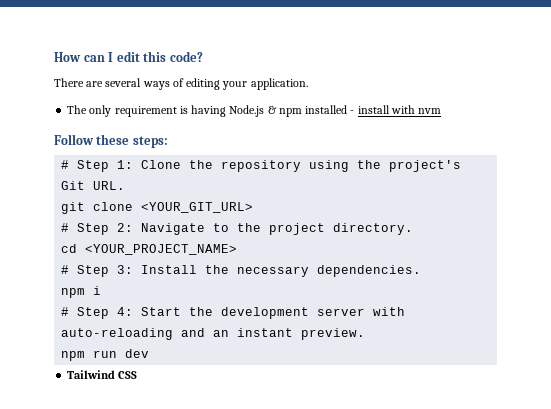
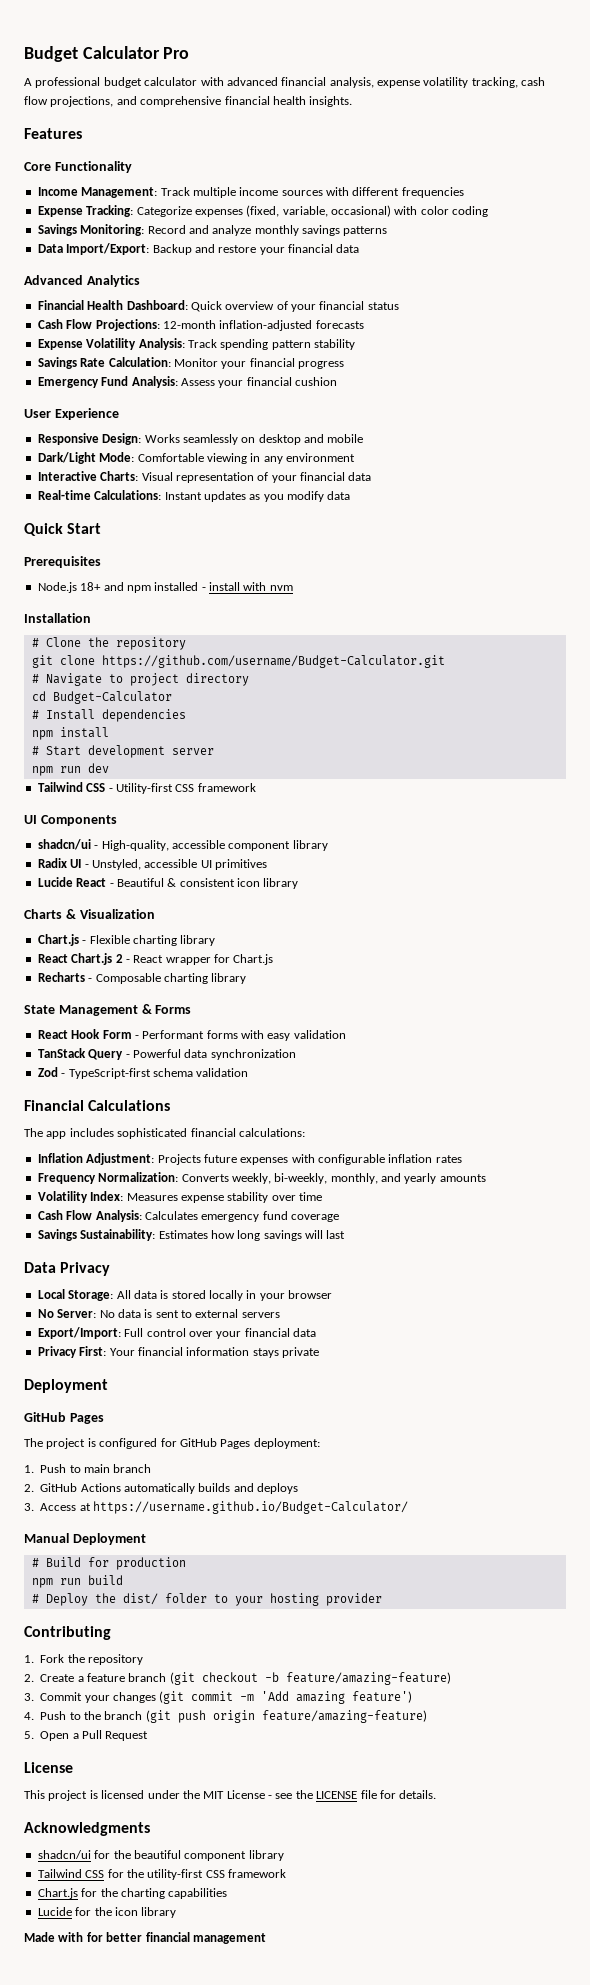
- How can I edit this code?
- There are several ways of editing your application.
- The only requirement is having Node.js & npm installed - install with nvm
+ Budget Calculator Pro
+ A professional budget calculator with advanced financial analysis, expense volatility tracking, cash flow projections, and comprehensive financial health insights.
+ Features
+ Core Functionality
+ Income Management: Track multiple income sources with different frequencies
+ Expense Tracking: Categorize expenses (fixed, variable, occasional) with color coding
+ Savings Monitoring: Record and analyze monthly savings patterns
+ Data Import/Export: Backup and restore your financial data
+ Advanced Analytics
+ Financial Health Dashboard: Quick overview of your financial status
+ Cash Flow Projections: 12-month inflation-adjusted forecasts
+ Expense Volatility Analysis: Track spending pattern stability
+ Savings Rate Calculation: Monitor your financial progress
+ Emergency Fund Analysis: Assess your financial cushion
+ User Experience
+ Responsive Design: Works seamlessly on desktop and mobile
+ Dark/Light Mode: Comfortable viewing in any environment
+ Interactive Charts: Visual representation of your financial data
+ Real-time Calculations: Instant updates as you modify data
+ Quick Start
+ Prerequisites
+ Node.js 18+ and npm installed - install with nvm
- Follow these steps:
- # Step 1: Clone the repository using the project's Git URL.
+ Installation
+ # Clone the repository
- git clone <YOUR_GIT_URL>
- # Step 2: Navigate to the project directory.
+ git clone https://github.com/username/Budget-Calculator.git
+ # Navigate to project directory
- cd <YOUR_PROJECT_NAME>
- # Step 3: Install the necessary dependencies.
- npm i
- # Step 4: Start the development server with auto-reloading and an instant preview.
+ cd Budget-Calculator
+ # Install dependencies
+ npm install
+ # Start development server
- Tailwind CSS
+ Tailwind CSS - Utility-first CSS framework
+ UI Components
+ shadcn/ui - High-quality, accessible component library
+ Radix UI - Unstyled, accessible UI primitives
+ Lucide React - Beautiful & consistent icon library
+ Charts & Visualization
+ Chart.js - Flexible charting library
+ React Chart.js 2 - React wrapper for Chart.js
+ Recharts - Composable charting library
+ State Management & Forms
+ React Hook Form - Performant forms with easy validation
+ TanStack Query - Powerful data synchronization
+ Zod - TypeScript-first schema validation
+ Financial Calculations
+ The app includes sophisticated financial calculations:
+ Inflation Adjustment: Projects future expenses with configurable inflation rates
+ Frequency Normalization: Converts weekly, bi-weekly, monthly, and yearly amounts
+ Volatility Index: Measures expense stability over time
+ Cash Flow Analysis: Calculates emergency fund coverage
+ Savings Sustainability: Estimates how long savings will last
+ Data Privacy
+ Local Storage: All data is stored locally in your browser
+ No Server: No data is sent to external servers
+ Export/Import: Full control over your financial data
+ Privacy First: Your financial information stays private
+ Deployment
+ GitHub Pages
+ The project is configured for GitHub Pages deployment:
+ 1. Push to main branch
+ 2. GitHub Actions automatically builds and deploys
+ 3. Access at https://username.github.io/Budget-Calculator/
+ Manual Deployment
+ # Build for production
+ npm run build
+ # Deploy the dist/ folder to your hosting provider
+ Contributing
+ 1. Fork the repository
+ 2. Create a feature branch (git checkout -b feature/amazing-feature)
+ 3. Commit your changes (git commit -m 'Add amazing feature')
+ 4. Push to the branch (git push origin feature/amazing-feature)
+ 5. Open a Pull Request
+ License
+ This project is licensed under the MIT License - see the LICENSE file for details.
+ Acknowledgments
+ shadcn/ui for the beautiful component library
+ Tailwind CSS for the utility-first CSS framework
+ Chart.js for the charting capabilities
+ Lucide for the icon library
+ Made with for better financial management

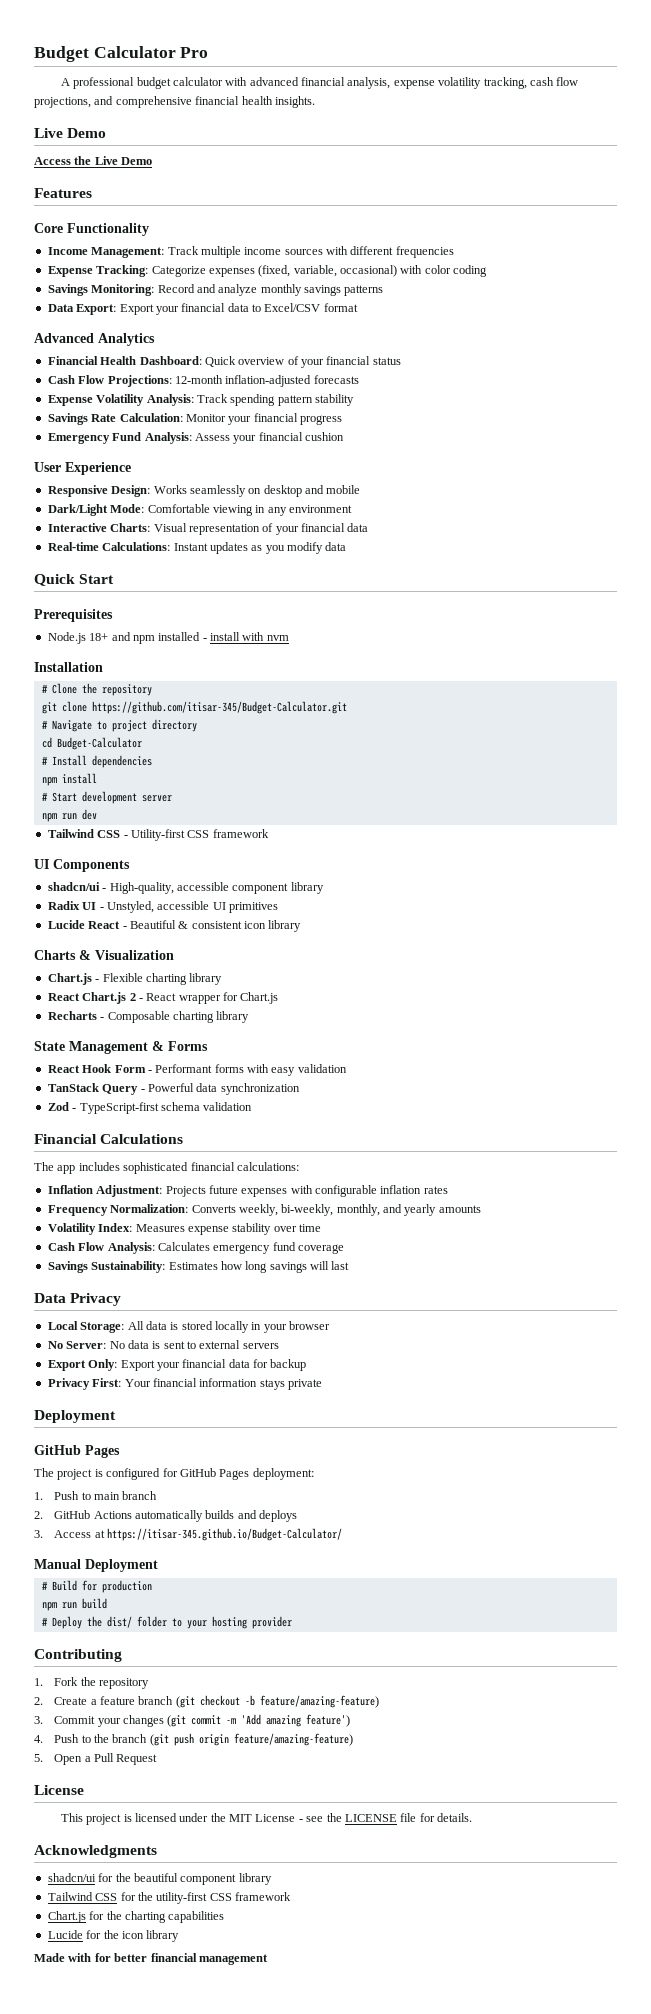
  A professional budget calculator with advanced financial analysis, expense volatility tracking, cash flow projections, and comprehensive financial health insights.
+ Live Demo
+ Access the Live Demo
- Data Import/Export: Backup and restore your financial data
+ Data Export: Export your financial data to Excel/CSV format
- git clone https://github.com/username/Budget-Calculator.git
+ git clone https://github.com/itisar-345/Budget-Calculator.git
- Export/Import: Full control over your financial data
+ Export Only: Export your financial data for backup
- 3. Access at https://username.github.io/Budget-Calculator/
+ 3. Access at https://itisar-345.github.io/Budget-Calculator/

